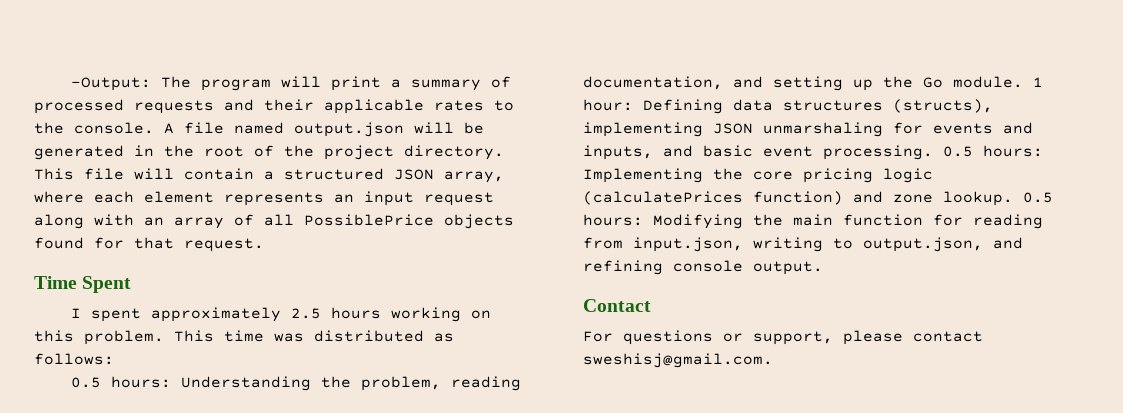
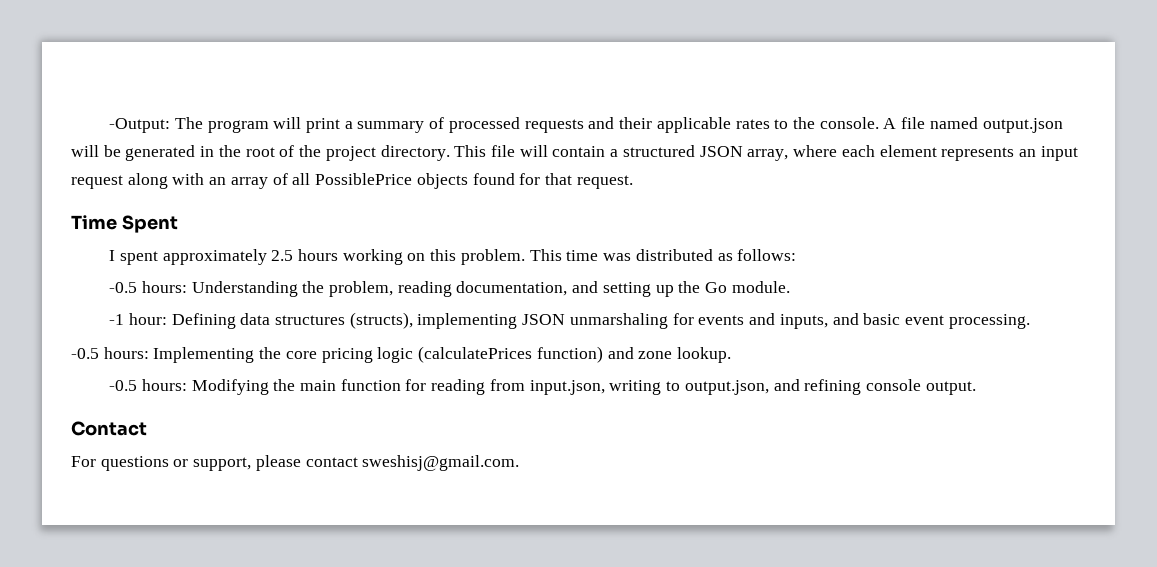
- 0.5 hours: Understanding the problem, reading documentation, and setting up the Go module. 1 hour: Defining data structures (structs), implementing JSON unmarshaling for events and inputs, and basic event processing. 0.5 hours: Implementing the core pricing logic (calculatePrices function) and zone lookup. 0.5 hours: Modifying the main function for reading from input.json, writing to output.json, and refining console output.
+ -0.5 hours: Understanding the problem, reading documentation, and setting up the Go module.
+ -1 hour: Defining data structures (structs), implementing JSON unmarshaling for events and inputs, and basic event processing.
+ -0.5 hours: Implementing the core pricing logic (calculatePrices function) and zone lookup.
+ -0.5 hours: Modifying the main function for reading from input.json, writing to output.json, and refining console output.

